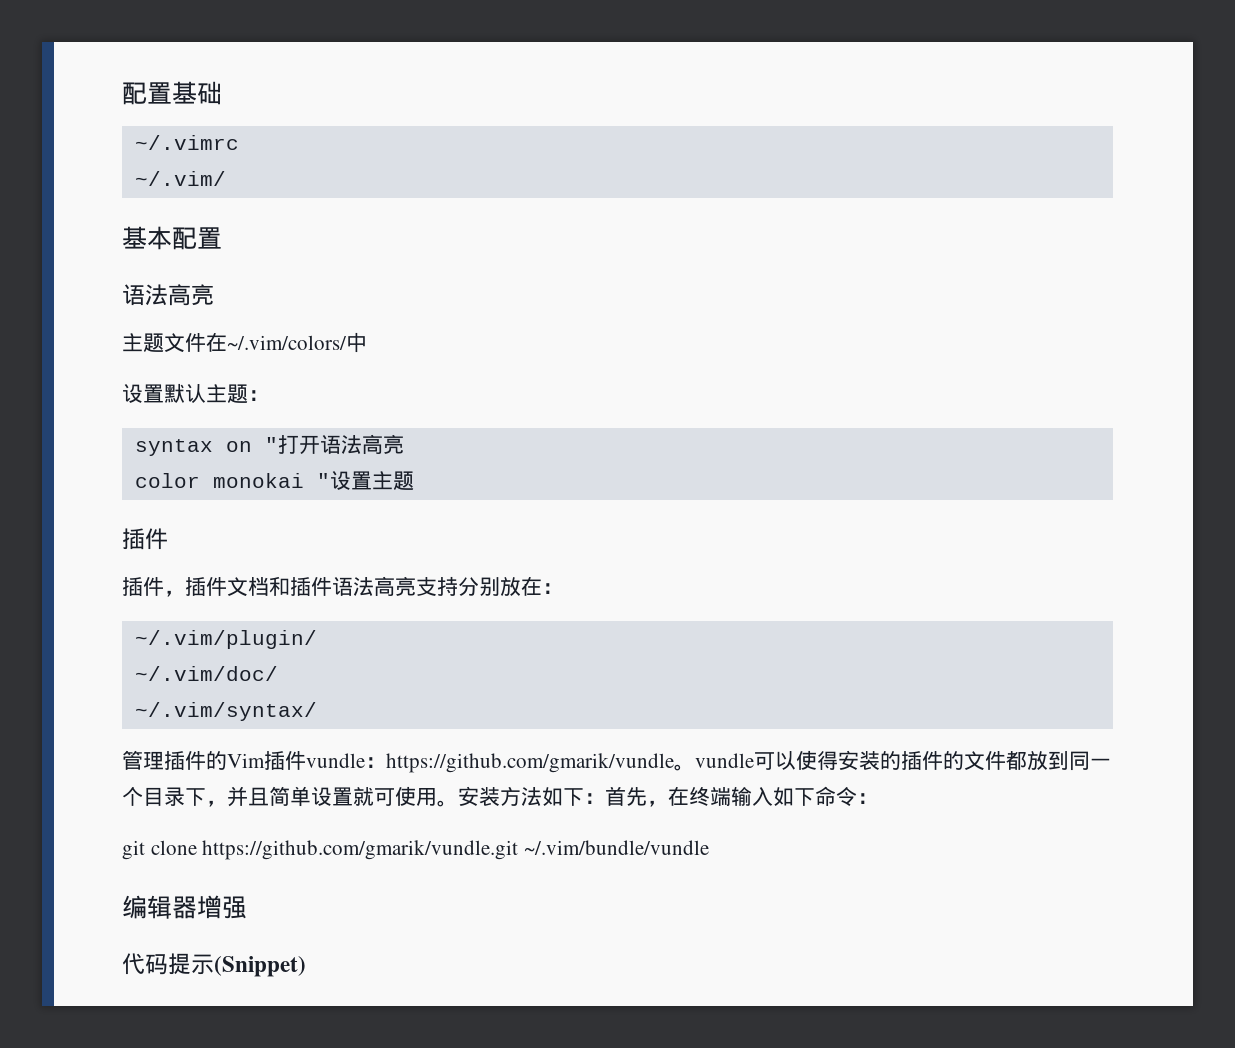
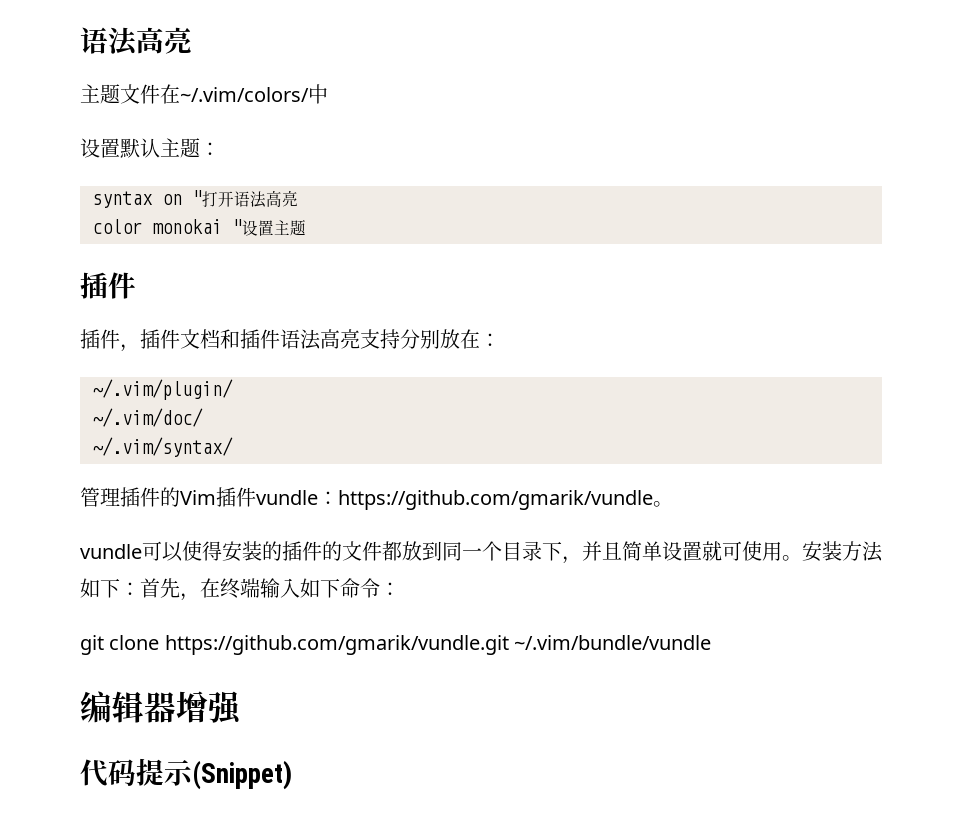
- 配置基础
- ~/.vimrc
- ~/.vim/
- 基本配置
- 管理插件的Vim插件vundle：https://github.com/gmarik/vundle。vundle可以使得安装的插件的文件都放到同一个目录下，并且简单设置就可使用。
+ 管理插件的Vim插件vundle：https://github.com/gmarik/vundle。
+ vundle可以使得安装的插件的文件都放到同一个目录下，并且简单设置就可使用。

